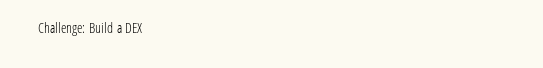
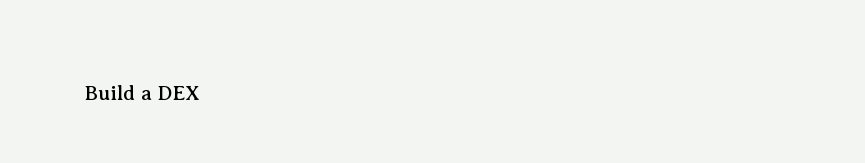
- Challenge: Build a DEX
+ Build a DEX

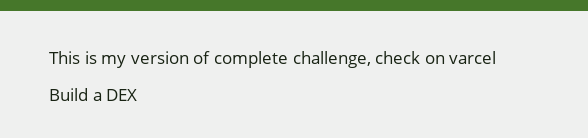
+ This is my version of complete challenge, check on varcel

